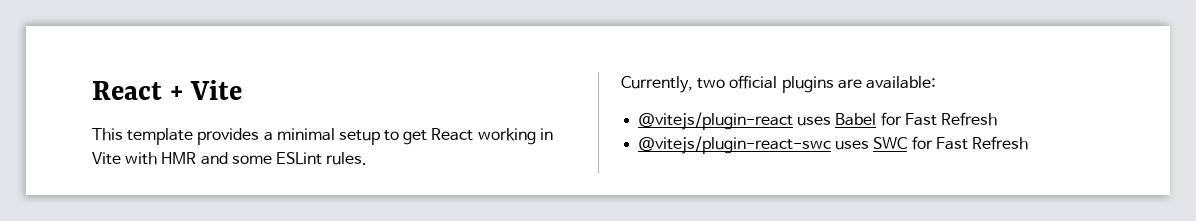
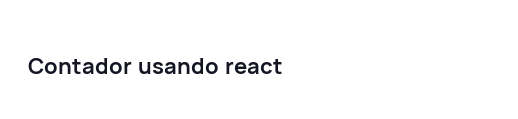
- React + Vite
- This template provides a minimal setup to get React working in Vite with HMR and some ESLint rules.
- Currently, two official plugins are available:
- @vitejs/plugin-react uses Babel for Fast Refresh
- @vitejs/plugin-react-swc uses SWC for Fast Refresh
+ Contador usando react

